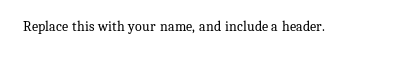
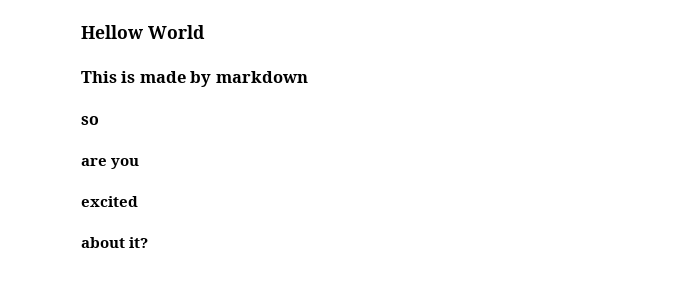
- Replace this with your name, and include a header.
+ Hellow World
+ This is made by markdown
+ so
+ are you
+ excited
+ about it?

